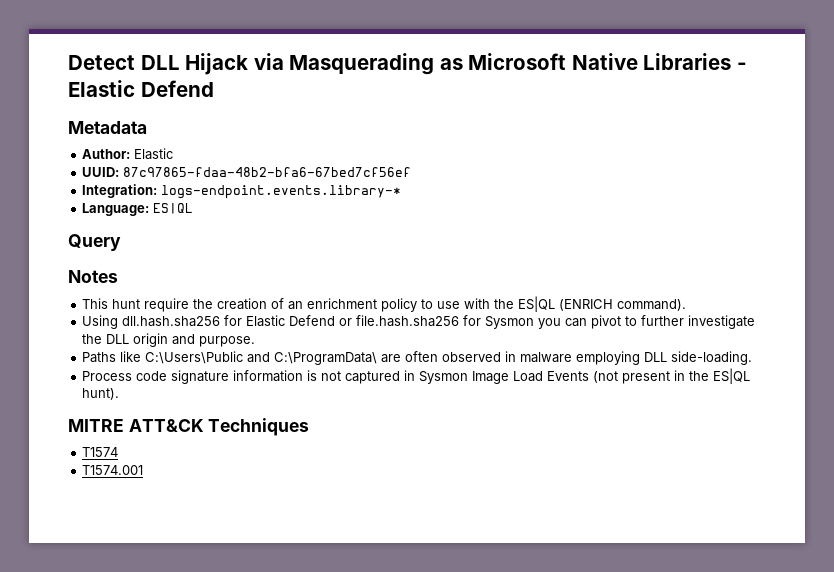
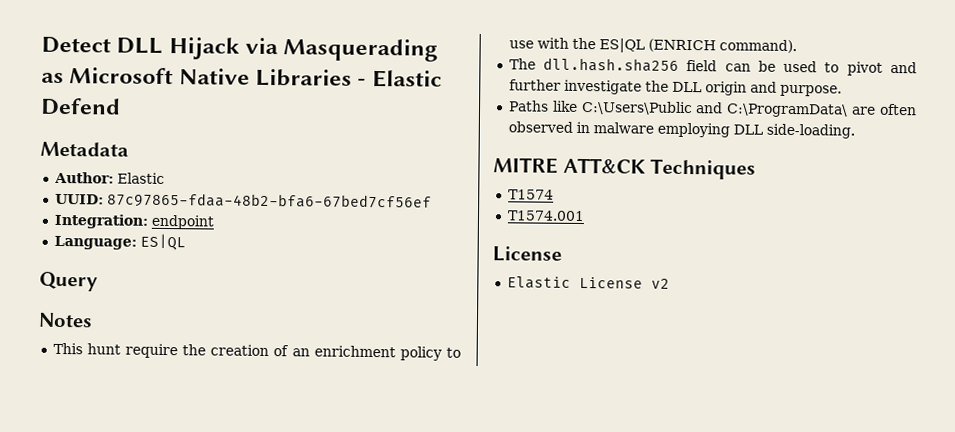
- Integration: logs-endpoint.events.library-*
+ Integration: endpoint
- Using dll.hash.sha256 for Elastic Defend or file.hash.sha256 for Sysmon you can pivot to further investigate the DLL origin and purpose.
+ The dll.hash.sha256 field can be used to pivot and further investigate the DLL origin and purpose.
- Process code signature information is not captured in Sysmon Image Load Events (not present in the ES|QL hunt).
  T1574.001
+ License
+ Elastic License v2

